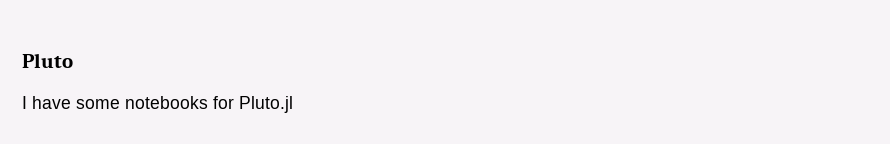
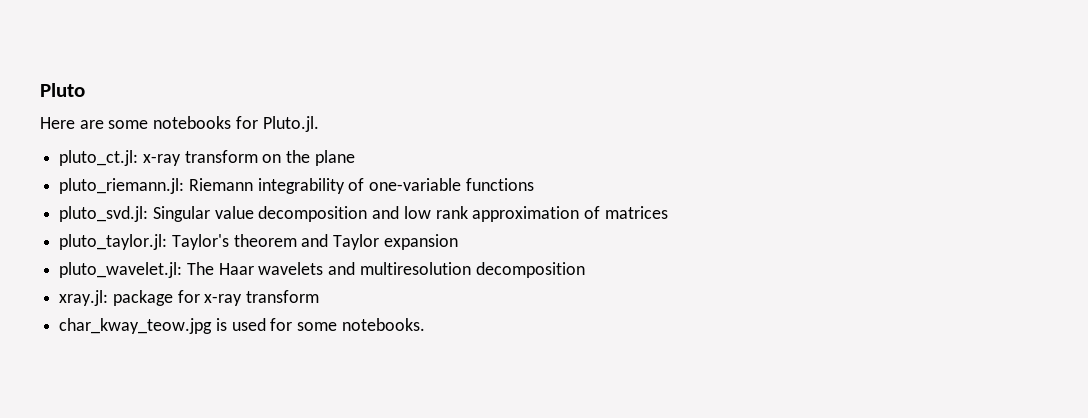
- I have some notebooks for Pluto.jl
+ Here are some notebooks for Pluto.jl.
+ pluto_ct.jl: x-ray transform on the plane
+ pluto_riemann.jl: Riemann integrability of one-variable functions
+ pluto_svd.jl: Singular value decomposition and low rank approximation of matrices
+ pluto_taylor.jl: Taylor's theorem and Taylor expansion
+ pluto_wavelet.jl: The Haar wavelets and multiresolution decomposition
+ xray.jl: package for x-ray transform
+ char_kway_teow.jpg is used for some notebooks.

